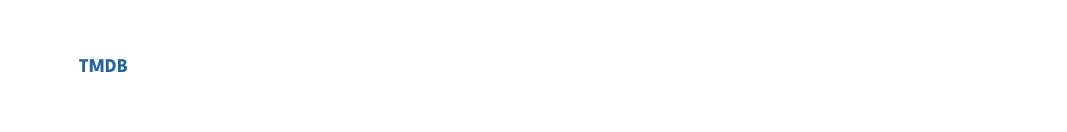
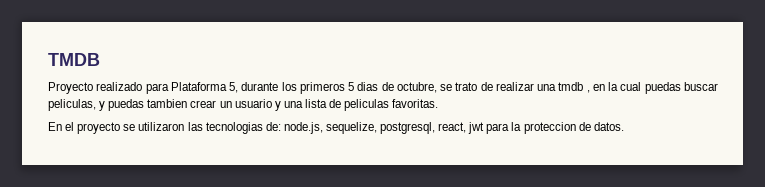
+ Proyecto realizado para Plataforma 5, durante los primeros 5 dias de octubre, se trato de realizar una tmdb , en la cual puedas buscar peliculas, y puedas tambien crear un usuario y una lista de peliculas favoritas.
+ En el proyecto se utilizaron las tecnologias de: node.js, sequelize, postgresql, react, jwt para la proteccion de datos.

